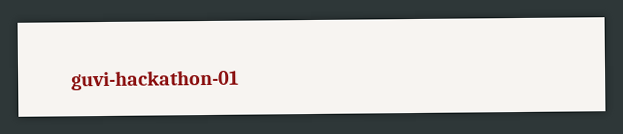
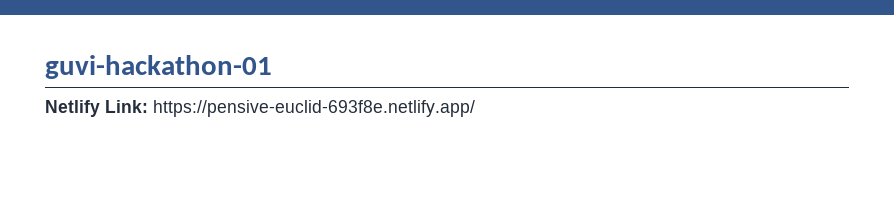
+ Netlify Link: https://pensive-euclid-693f8e.netlify.app/

